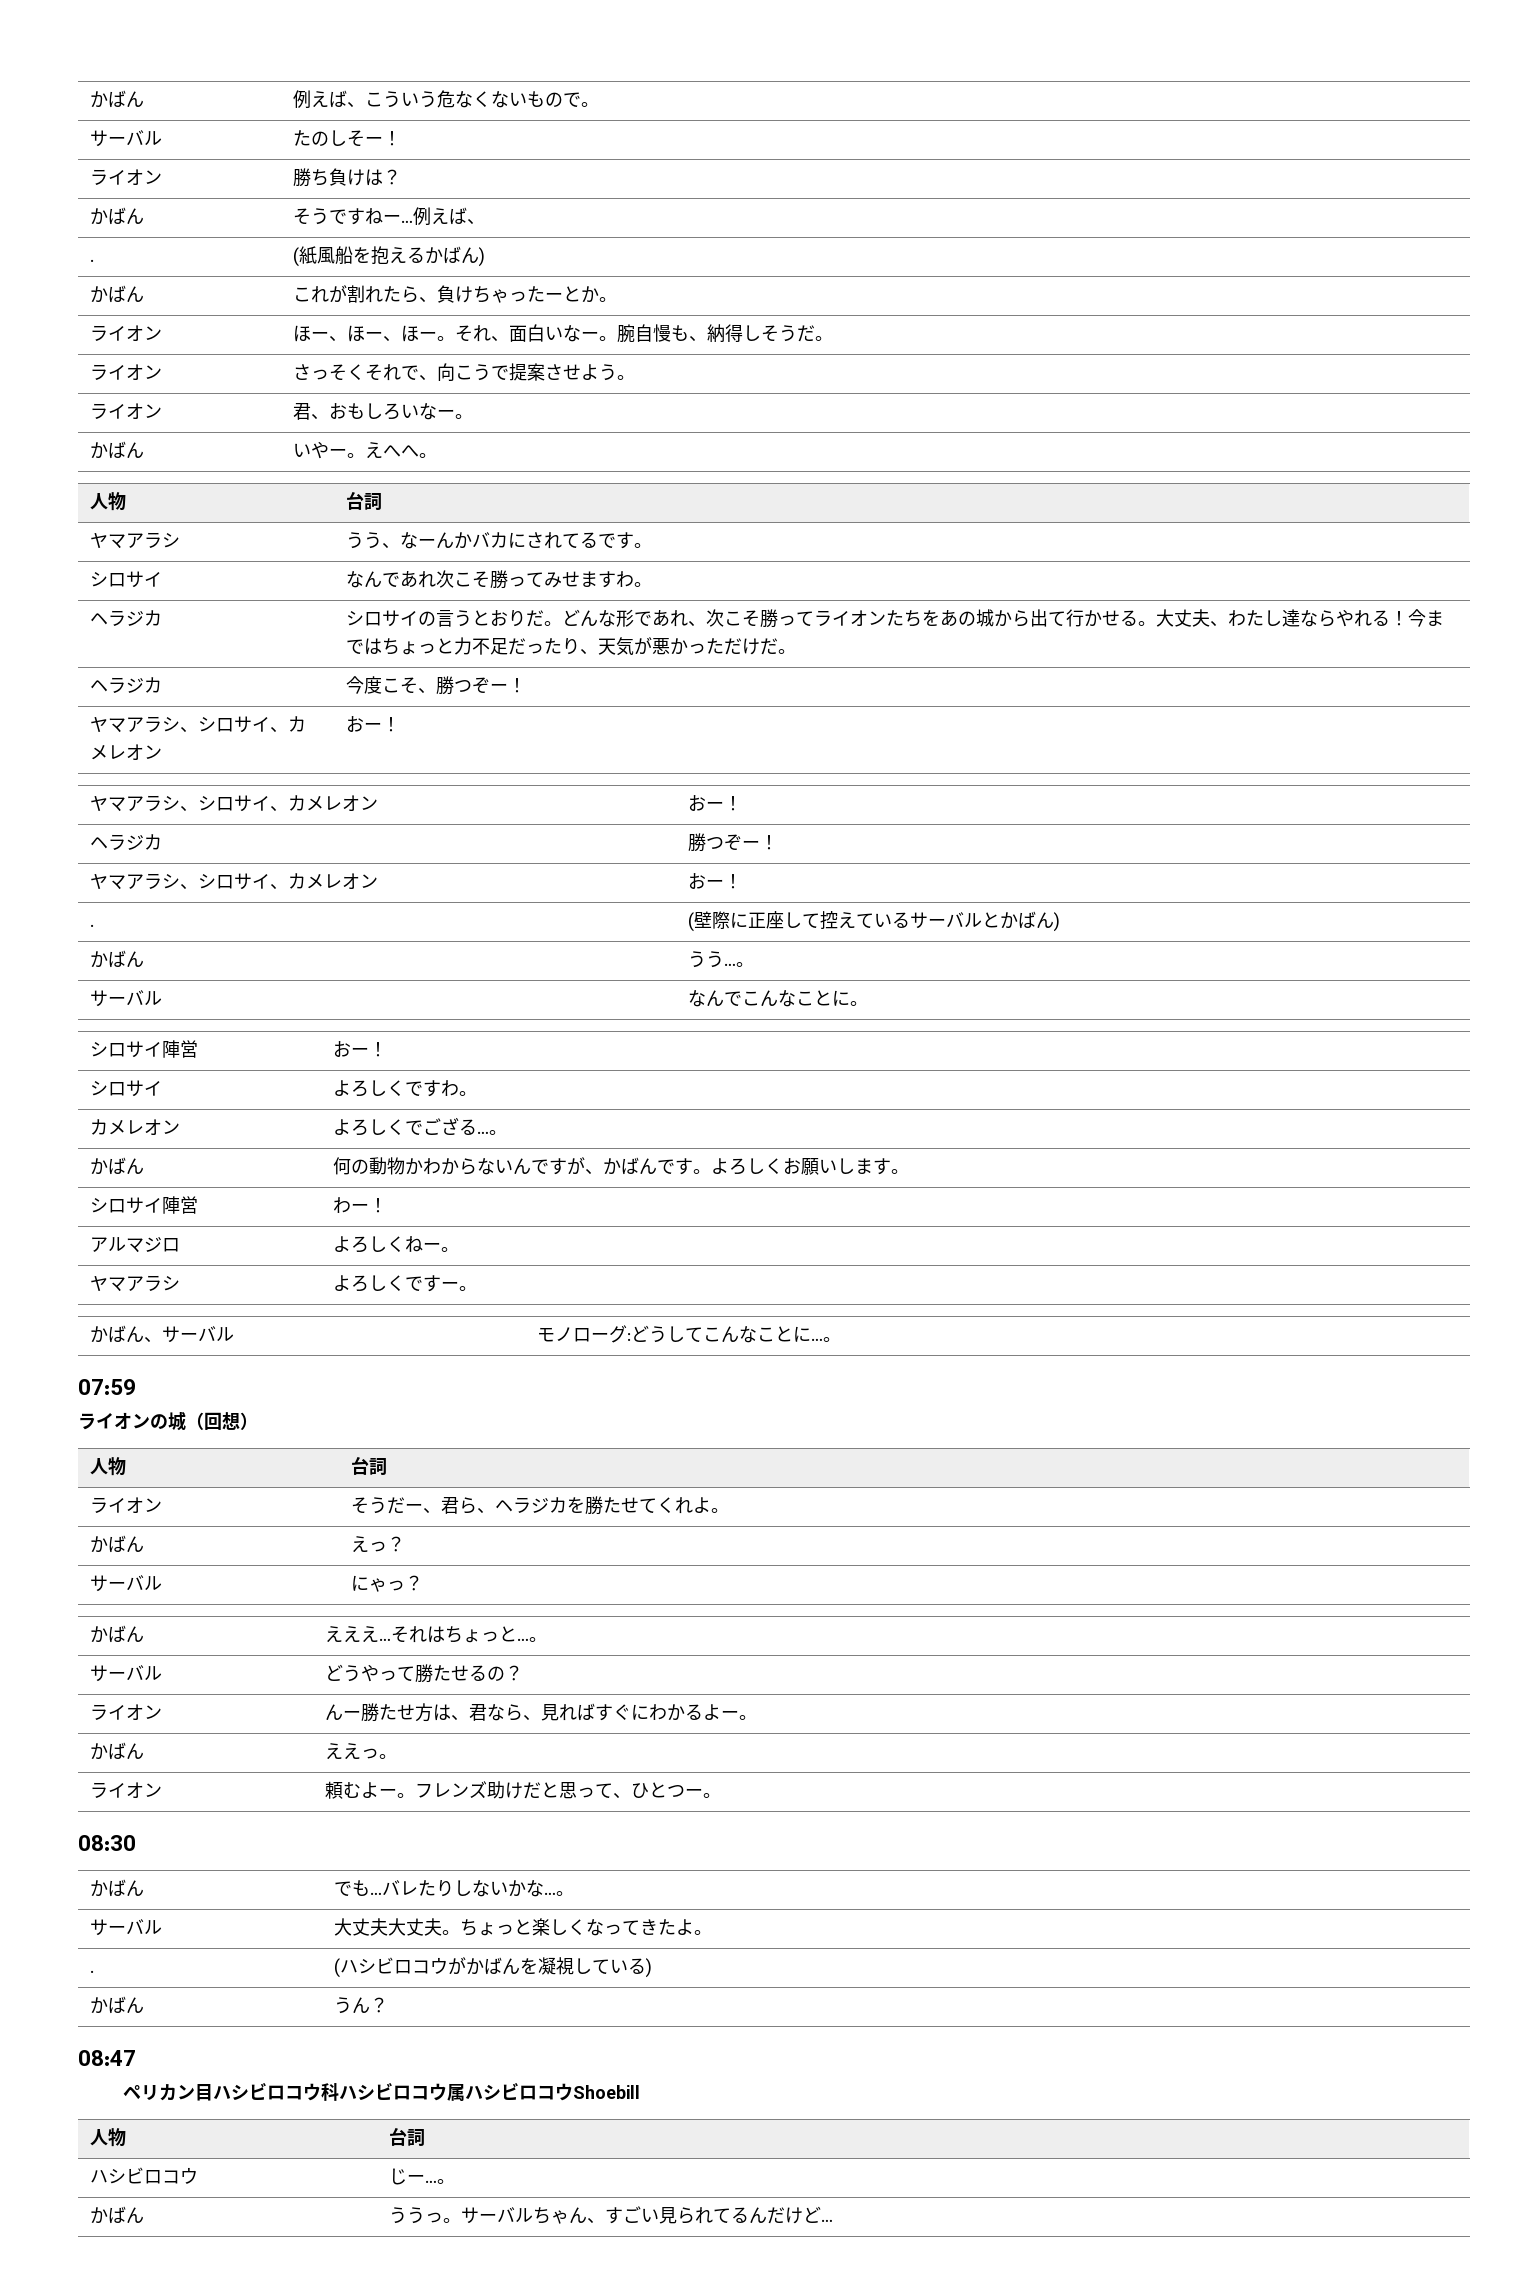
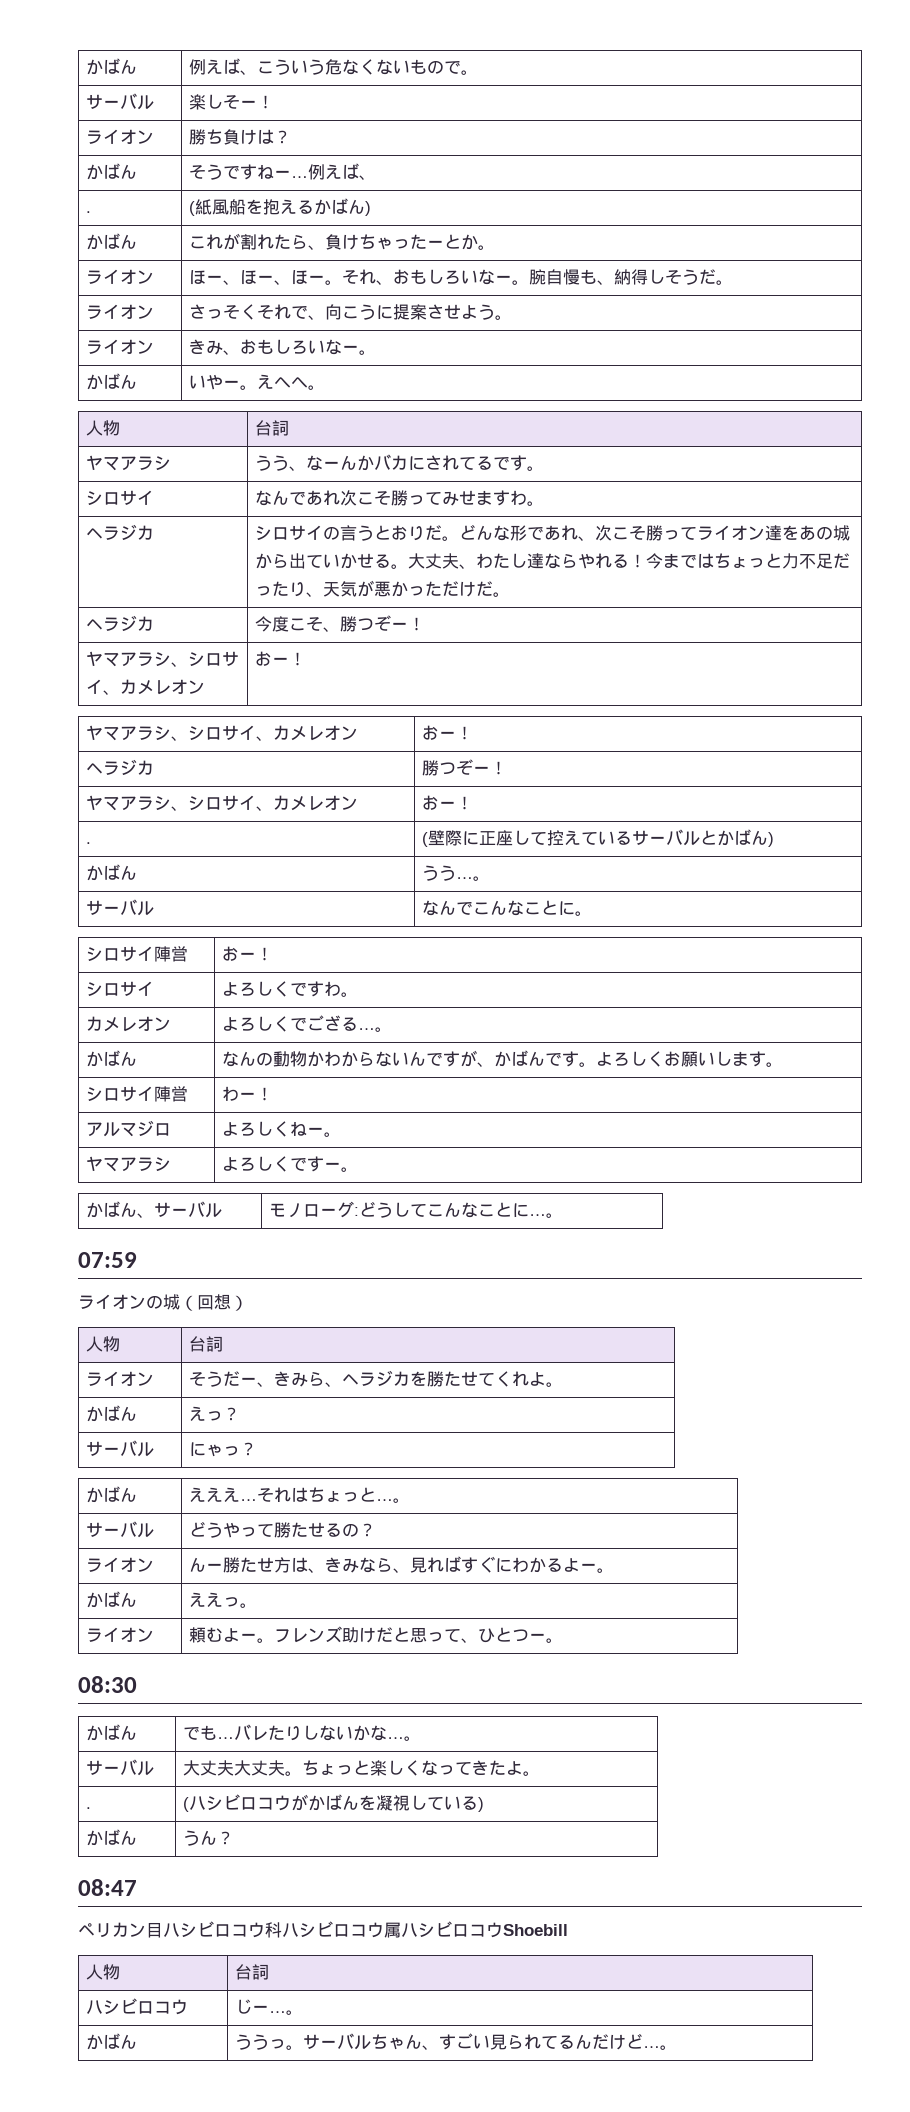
- サーバル | たのしそー！
+ サーバル | 楽しそー！
- ライオン | ほー、ほー、ほー。それ、面白いなー。腕自慢も、納得しそうだ。
+ ライオン | ほー、ほー、ほー。それ、おもしろいなー。腕自慢も、納得しそうだ。
- ライオン | さっそくそれで、向こうで提案させよう。
+ ライオン | さっそくそれで、向こうに提案させよう。
- ライオン | 君、おもしろいなー。
+ ライオン | きみ、おもしろいなー。
- どんな形であれ、次こそ勝ってライオンたちをあの城から出て行かせる。
+ どんな形であれ、次こそ勝ってライオン達をあの城から出ていかせる。
- かばん | 何の動物かわからないんですが、かばんです。よろしくお願いします。
+ かばん | なんの動物かわからないんですが、かばんです。よろしくお願いします。
- ライオン | そうだー、君ら、ヘラジカを勝たせてくれよ。
+ ライオン | そうだー、きみら、ヘラジカを勝たせてくれよ。
- ライオン | んー勝たせ方は、君なら、見ればすぐにわかるよー。
+ ライオン | んー勝たせ方は、きみなら、見ればすぐにわかるよー。
- かばん | ううっ。サーバルちゃん、すごい見られてるんだけど…
+ かばん | ううっ。サーバルちゃん、すごい見られてるんだけど…。

